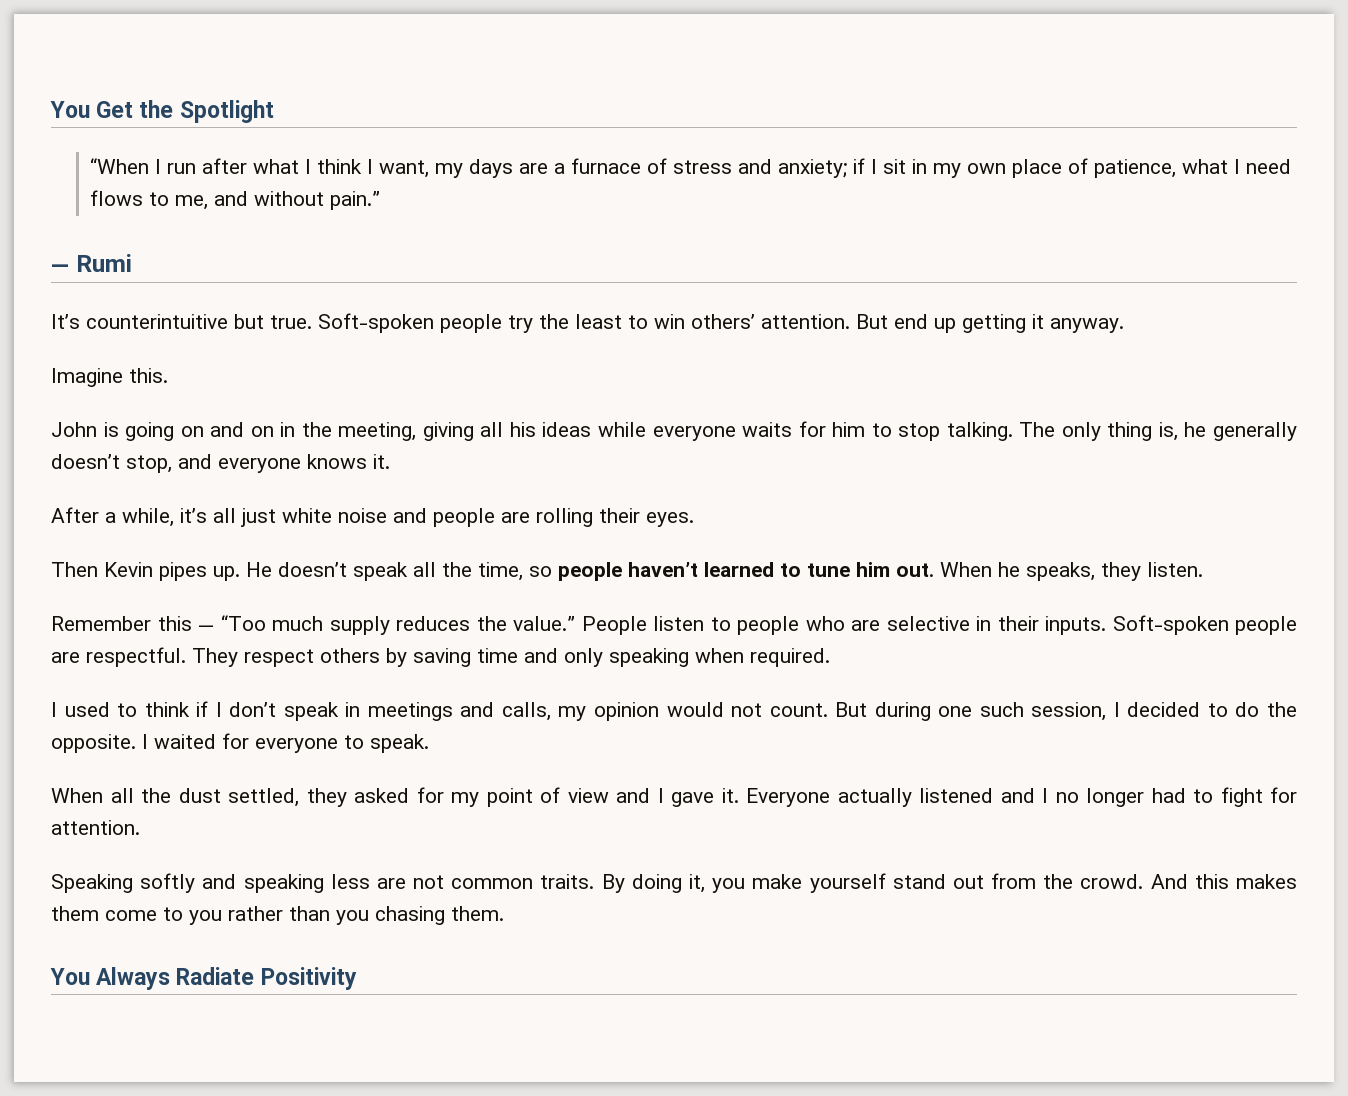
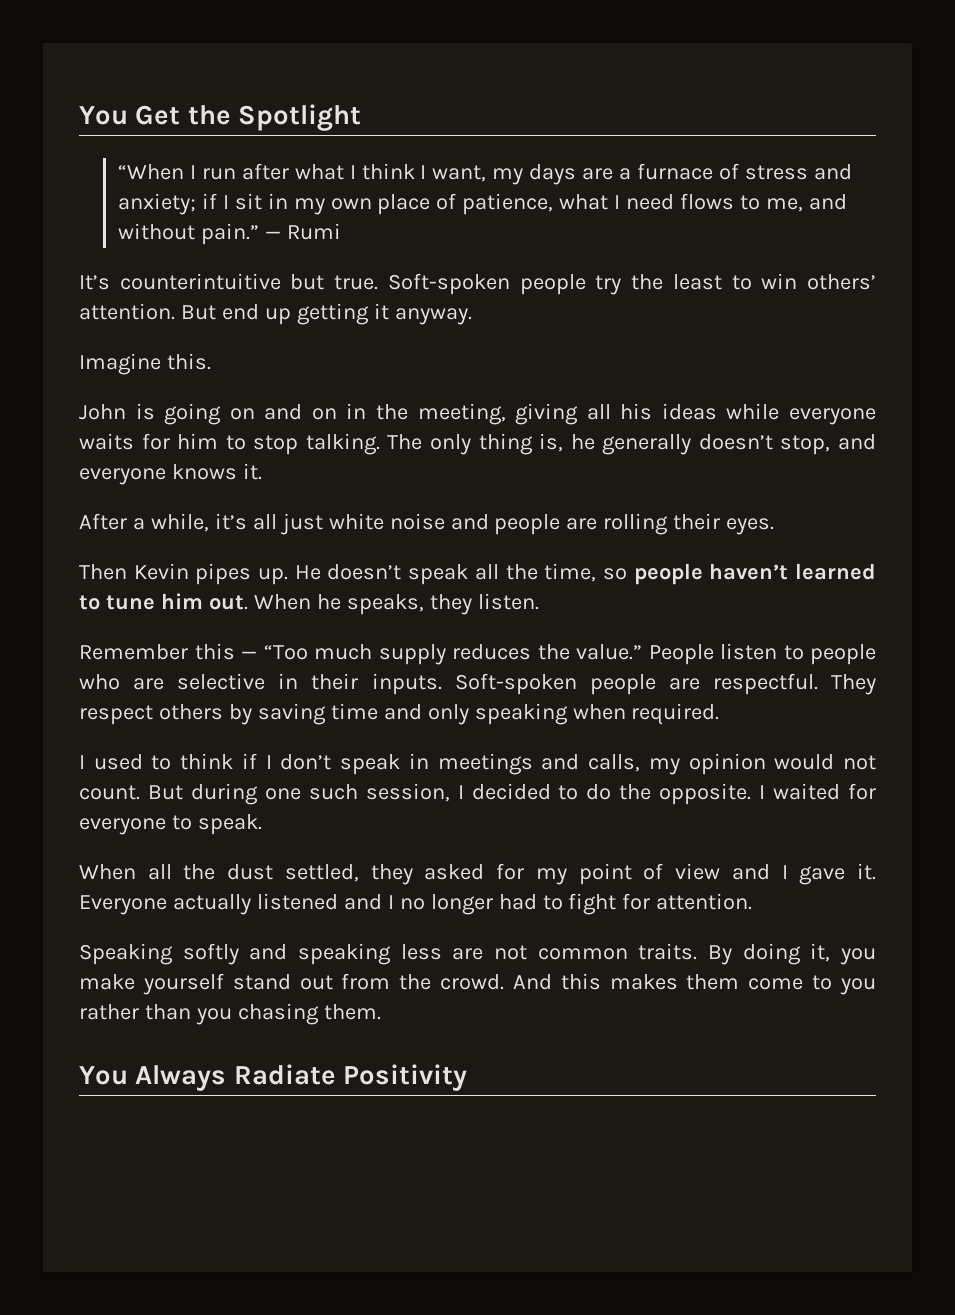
- “When I run after what I think I want, my days are a furnace of stress and anxiety; if I sit in my own place of patience, what I need flows to me, and without pain.”
- — Rumi
+ “When I run after what I think I want, my days are a furnace of stress and anxiety; if I sit in my own place of patience, what I need flows to me, and without pain.” — Rumi

